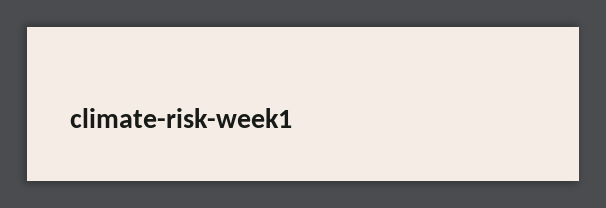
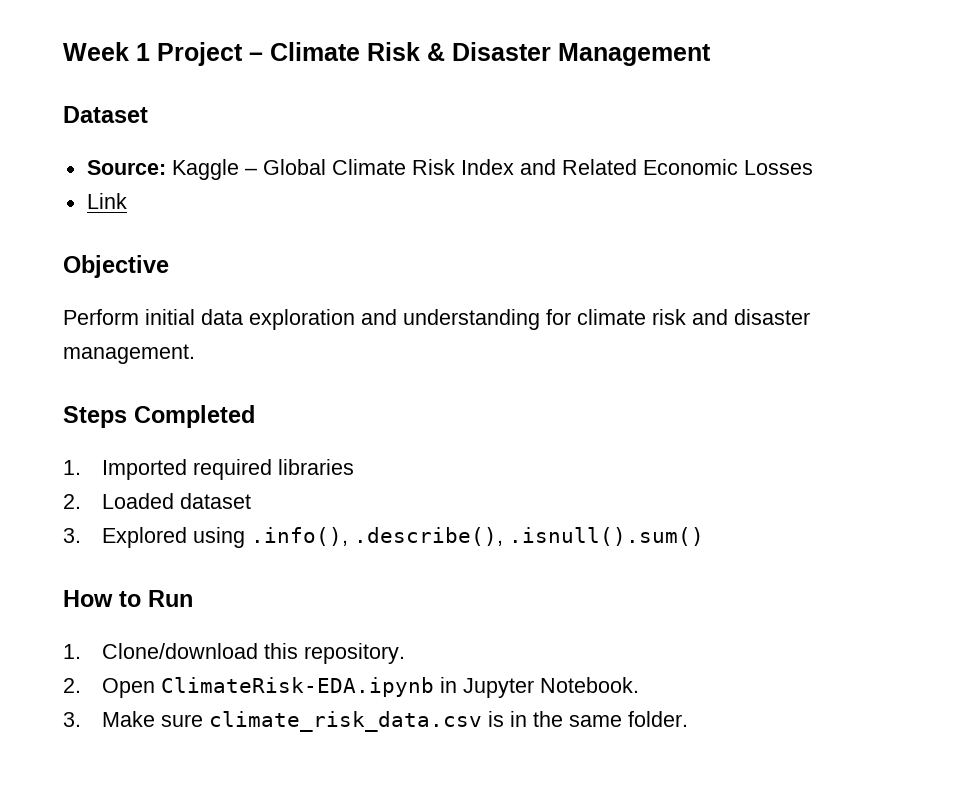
- climate-risk-week1
+ Week 1 Project – Climate Risk & Disaster Management
+ Dataset
+ Source: Kaggle – Global Climate Risk Index and Related Economic Losses
+ Link
+ Objective
+ Perform initial data exploration and understanding for climate risk and disaster management.
+ Steps Completed
+ 1. Imported required libraries
+ 2. Loaded dataset
+ 3. Explored using .info(), .describe(), .isnull().sum()
+ How to Run
+ 1. Clone/download this repository.
+ 2. Open ClimateRisk-EDA.ipynb in Jupyter Notebook.
+ 3. Make sure climate_risk_data.csv is in the same folder.

